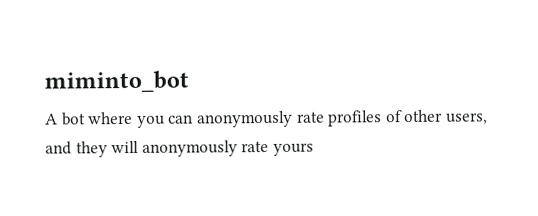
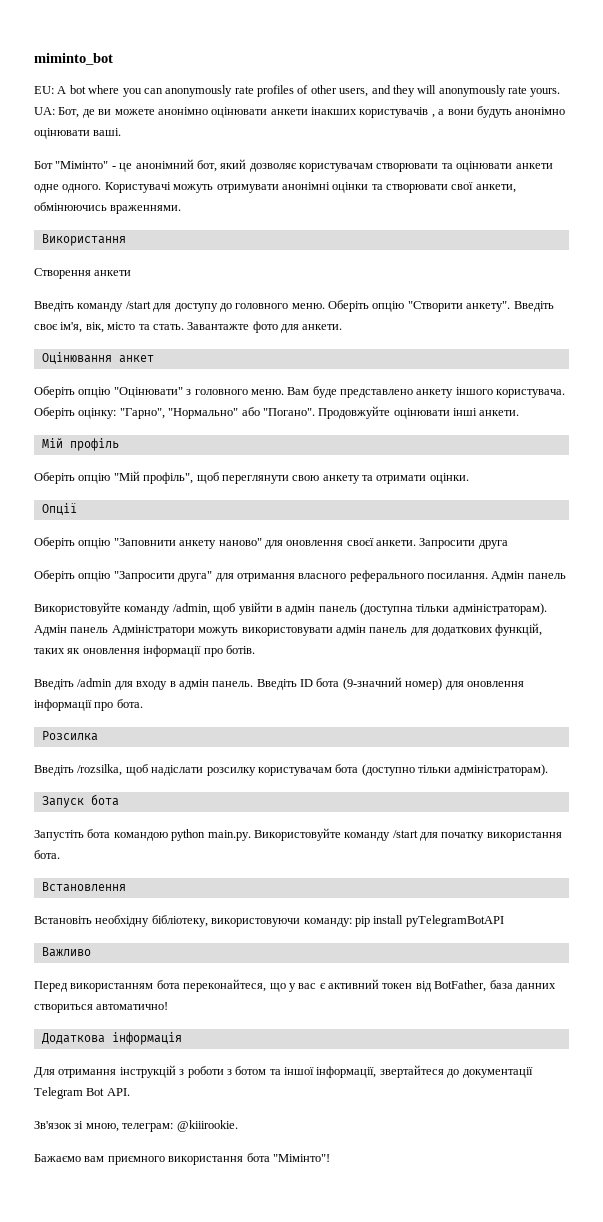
- A bot where you can anonymously rate profiles of other users, and they will anonymously rate yours
+ EU: A bot where you can anonymously rate profiles of other users, and they will anonymously rate yours. UA: Бот, де ви можете анонімно оцінювати анкети інакших користувачів , а вони будуть анонімно оцінювати ваші.
+ Бот "Мімінто" - це анонімний бот, який дозволяє користувачам створювати та оцінювати анкети одне одного. Користувачі можуть отримувати анонімні оцінки та створювати свої анкети, обмінюючись враженнями.
+ Використання
+ Створення анкети
+ Введіть команду /start для доступу до головного меню. Оберіть опцію "Створити анкету". Введіть своє ім'я, вік, місто та стать. Завантажте фото для анкети.
+ Оцінювання анкет
+ Оберіть опцію "Оцінювати" з головного меню. Вам буде представлено анкету іншого користувача. Оберіть оцінку: "Гарно", "Нормально" або "Погано". Продовжуйте оцінювати інші анкети.
+ Мій профіль
+ Оберіть опцію "Мій профіль", щоб переглянути свою анкету та отримати оцінки.
+ Опції
+ Оберіть опцію "Заповнити анкету наново" для оновлення своєї анкети. Запросити друга
+ Оберіть опцію "Запросити друга" для отримання власного реферального посилання. Адмін панель
+ Використовуйте команду /admin, щоб увійти в адмін панель (доступна тільки адміністраторам). Адмін панель Адміністратори можуть використовувати адмін панель для додаткових функцій, таких як оновлення інформації про ботів.
+ Введіть /admin для входу в адмін панель. Введіть ID бота (9-значний номер) для оновлення інформації про бота.
+ Розсилка
+ Введіть /rozsilka, щоб надіслати розсилку користувачам бота (доступно тільки адміністраторам).
+ Запуск бота
+ Запустіть бота командою python main.py. Використовуйте команду /start для початку використання бота.
+ Встановлення
+ Встановіть необхідну бібліотеку, використовуючи команду: pip install pyTelegramBotAPI
+ Важливо
+ Перед використанням бота переконайтеся, що у вас є активний токен від BotFather, база данних створиться автоматично!
+ Додаткова інформація
+ Для отримання інструкцій з роботи з ботом та іншої інформації, звертайтеся до документації Telegram Bot API.
+ Зв'язок зі мною, телеграм: @kiiirookie.
+ Бажаємо вам приємного використання бота "Мімінто"!

